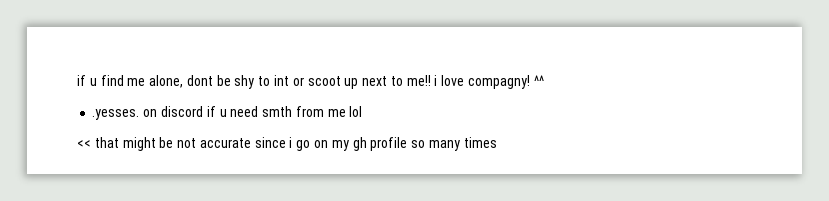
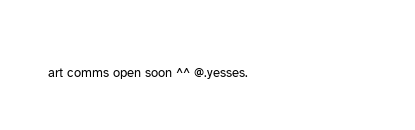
- if u find me alone, dont be shy to int or scoot up next to me!! i love compagny! ^^
- .yesses. on discord if u need smth from me lol
- << that might be not accurate since i go on my gh profile so many times
+ art comms open soon ^^ @.yesses.

